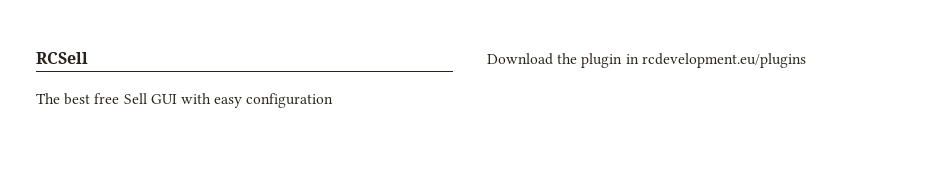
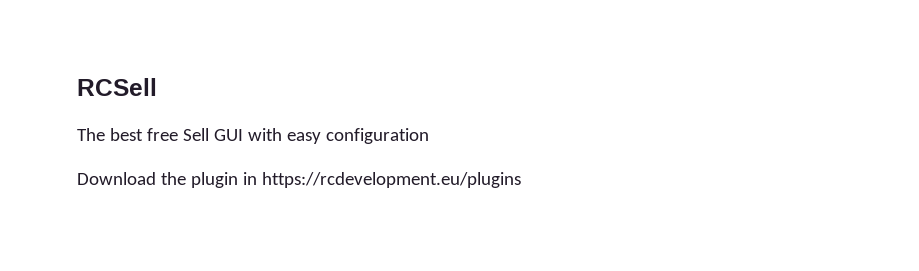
- Download the plugin in rcdevelopment.eu/plugins
+ Download the plugin in https://rcdevelopment.eu/plugins

